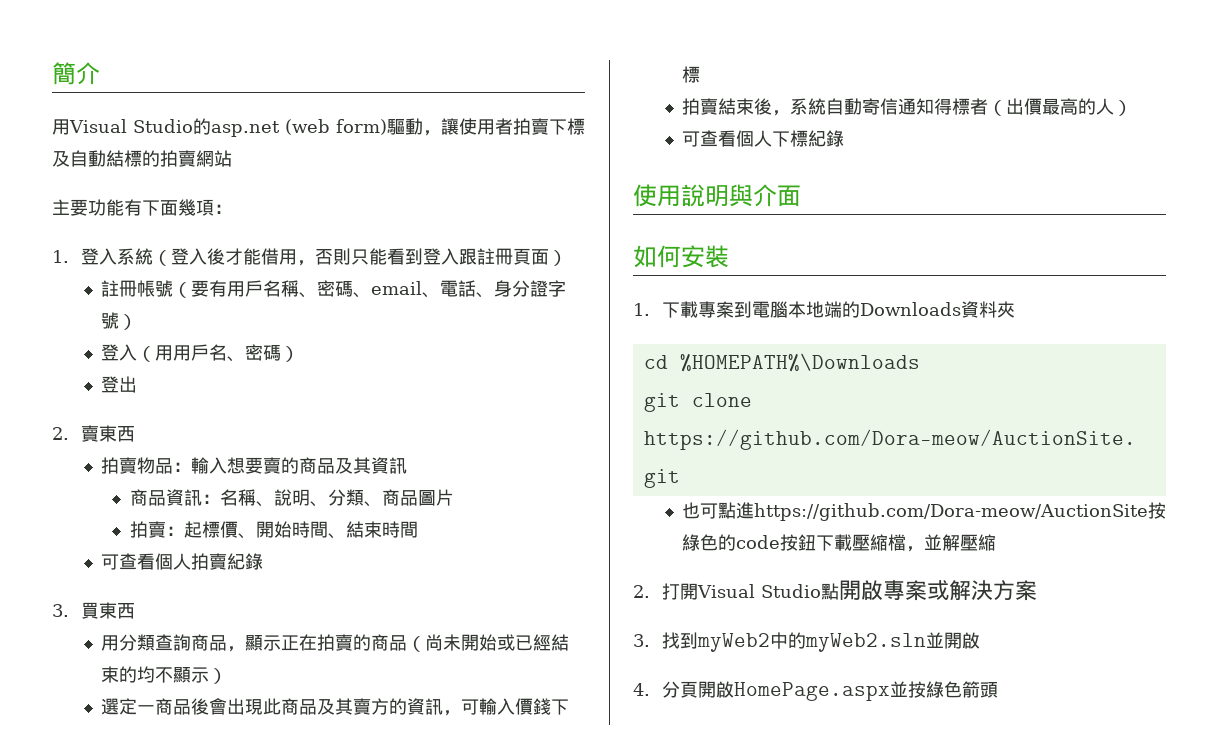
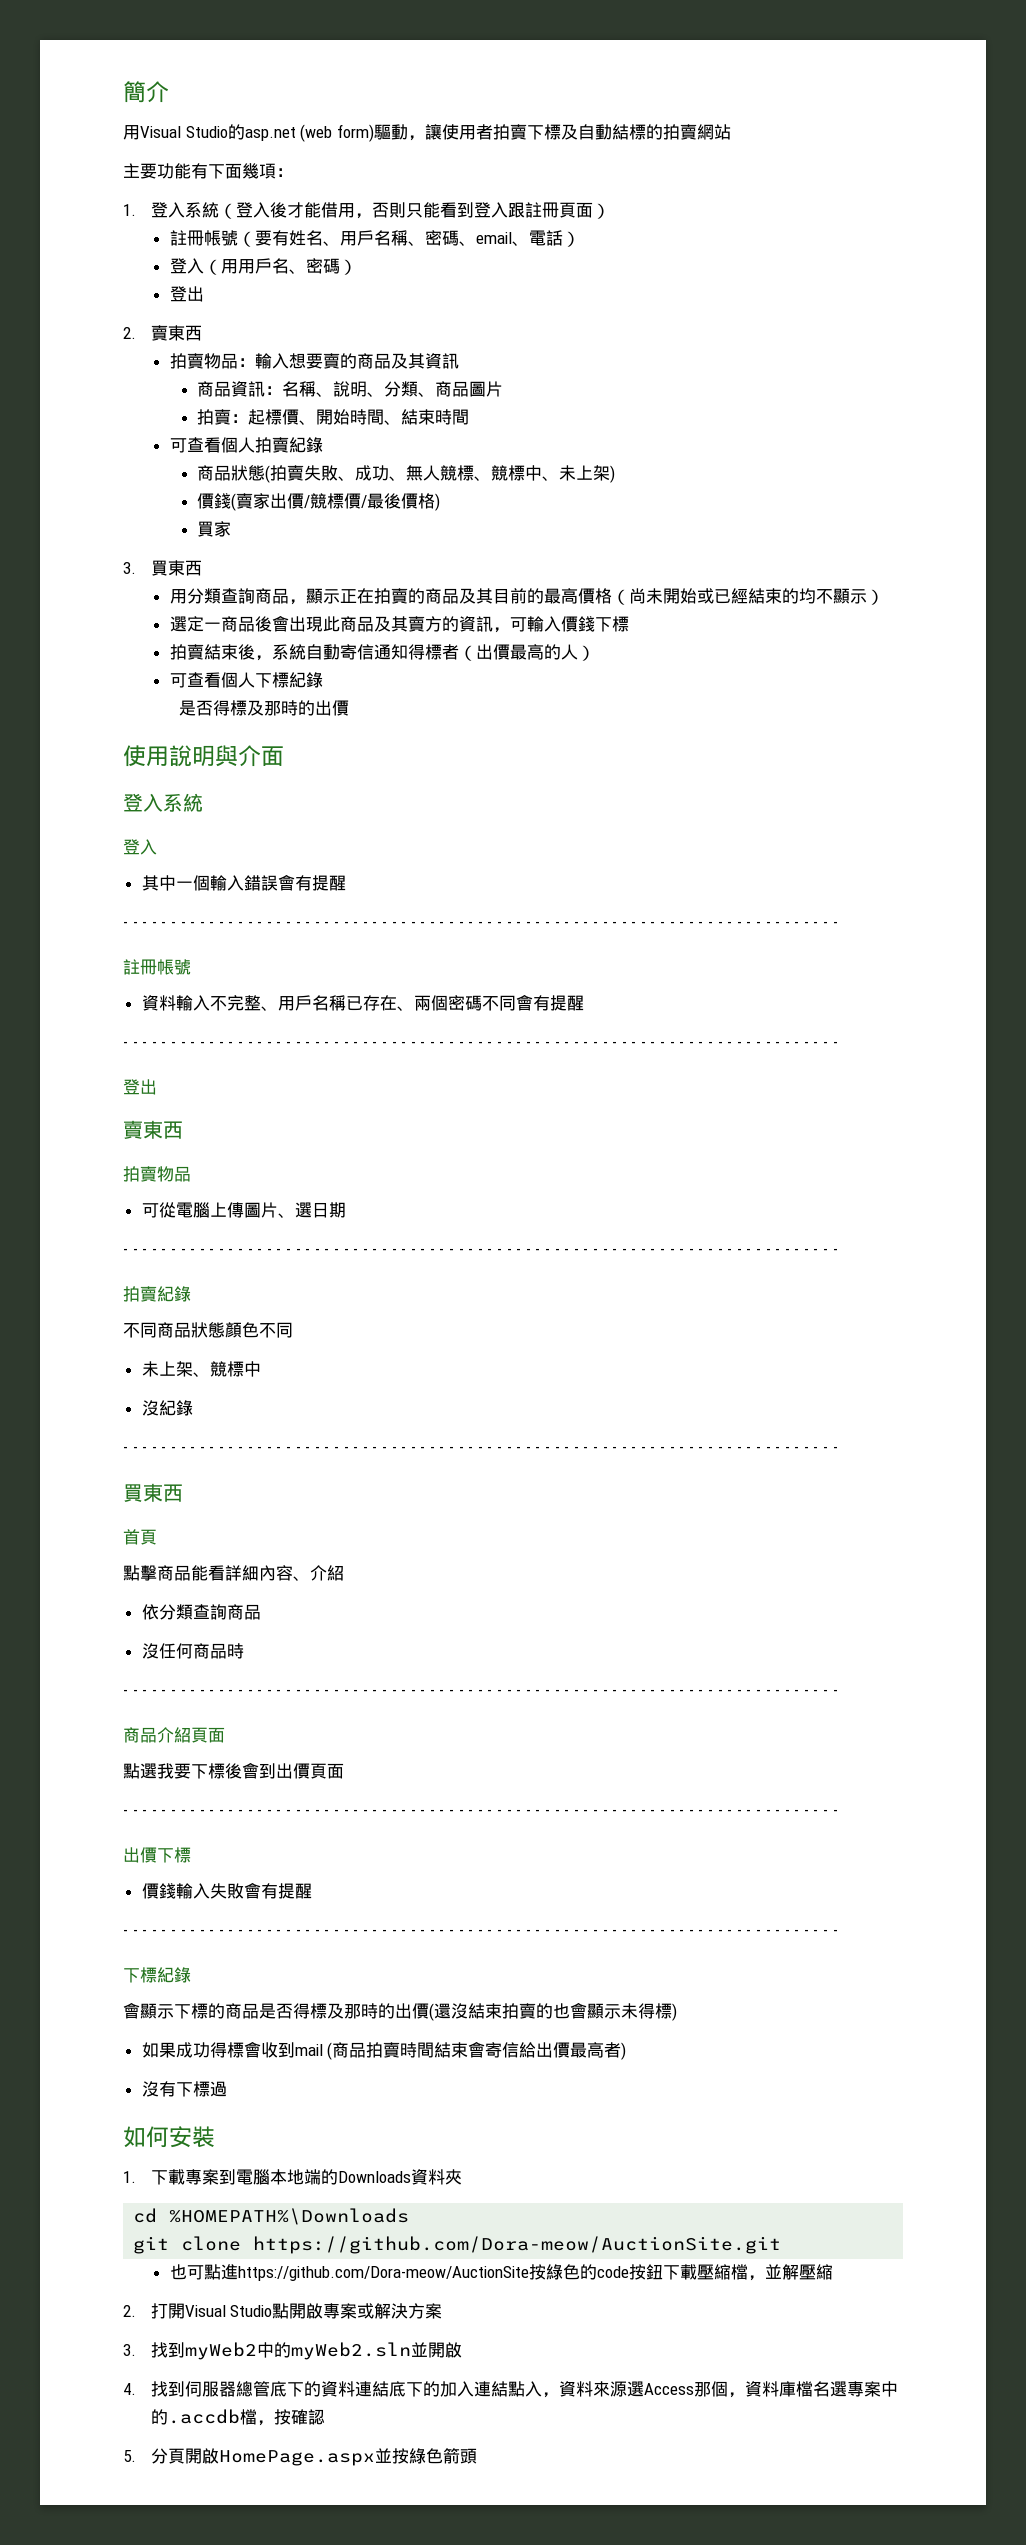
- 註冊帳號（要有用戶名稱、密碼、email、電話、身分證字號）
+ 註冊帳號（要有姓名、用戶名稱、密碼、email、電話）
+ 商品狀態(拍賣失敗、成功、無人競標、競標中、未上架)
+ 價錢(賣家出價/競標價/最後價格)
+ 買家
- 用分類查詢商品，顯示正在拍賣的商品（尚未開始或已經結束的均不顯示）
+ 用分類查詢商品，顯示正在拍賣的商品及其目前的最高價格（尚未開始或已經結束的均不顯示）
  可查看個人下標紀錄
+ 是否得標及那時的出價
  使用說明與介面
+ 登入系統
+ 登入
+ 其中一個輸入錯誤會有提醒
+ - - - - - - - - - - - - - - - - - - - - - - - - - - - - - - - - - - - - - - - - - - - - - - - - - - - - - - - - - - - - - - - - - - - - - - - - - - -
+ 註冊帳號
+ 資料輸入不完整、用戶名稱已存在、兩個密碼不同會有提醒
+ - - - - - - - - - - - - - - - - - - - - - - - - - - - - - - - - - - - - - - - - - - - - - - - - - - - - - - - - - - - - - - - - - - - - - - - - - - -
+ 登出
+ 賣東西
+ 拍賣物品
+ 可從電腦上傳圖片、選日期
+ - - - - - - - - - - - - - - - - - - - - - - - - - - - - - - - - - - - - - - - - - - - - - - - - - - - - - - - - - - - - - - - - - - - - - - - - - - -
+ 拍賣紀錄
+ 不同商品狀態顏色不同
+ 未上架、競標中
+ 沒紀錄
+ - - - - - - - - - - - - - - - - - - - - - - - - - - - - - - - - - - - - - - - - - - - - - - - - - - - - - - - - - - - - - - - - - - - - - - - - - - -
+ 買東西
+ 首頁
+ 點擊商品能看詳細內容、介紹
+ 依分類查詢商品
+ 沒任何商品時
+ - - - - - - - - - - - - - - - - - - - - - - - - - - - - - - - - - - - - - - - - - - - - - - - - - - - - - - - - - - - - - - - - - - - - - - - - - - -
+ 商品介紹頁面
+ 點選我要下標後會到出價頁面
+ - - - - - - - - - - - - - - - - - - - - - - - - - - - - - - - - - - - - - - - - - - - - - - - - - - - - - - - - - - - - - - - - - - - - - - - - - - -
+ 出價下標
+ 價錢輸入失敗會有提醒
+ - - - - - - - - - - - - - - - - - - - - - - - - - - - - - - - - - - - - - - - - - - - - - - - - - - - - - - - - - - - - - - - - - - - - - - - - - - -
+ 下標紀錄
+ 會顯示下標的商品是否得標及那時的出價(還沒結束拍賣的也會顯示未得標)
+ 如果成功得標會收到mail (商品拍賣時間結束會寄信給出價最高者)
+ 沒有下標過
- 4.分頁開啟HomePage.aspx並按綠色箭頭
+ 4.找到伺服器總管底下的資料連結底下的加入連結點入，資料來源選Access那個，資料庫檔名選專案中的.accdb檔，按確認
+ 5.分頁開啟HomePage.aspx並按綠色箭頭

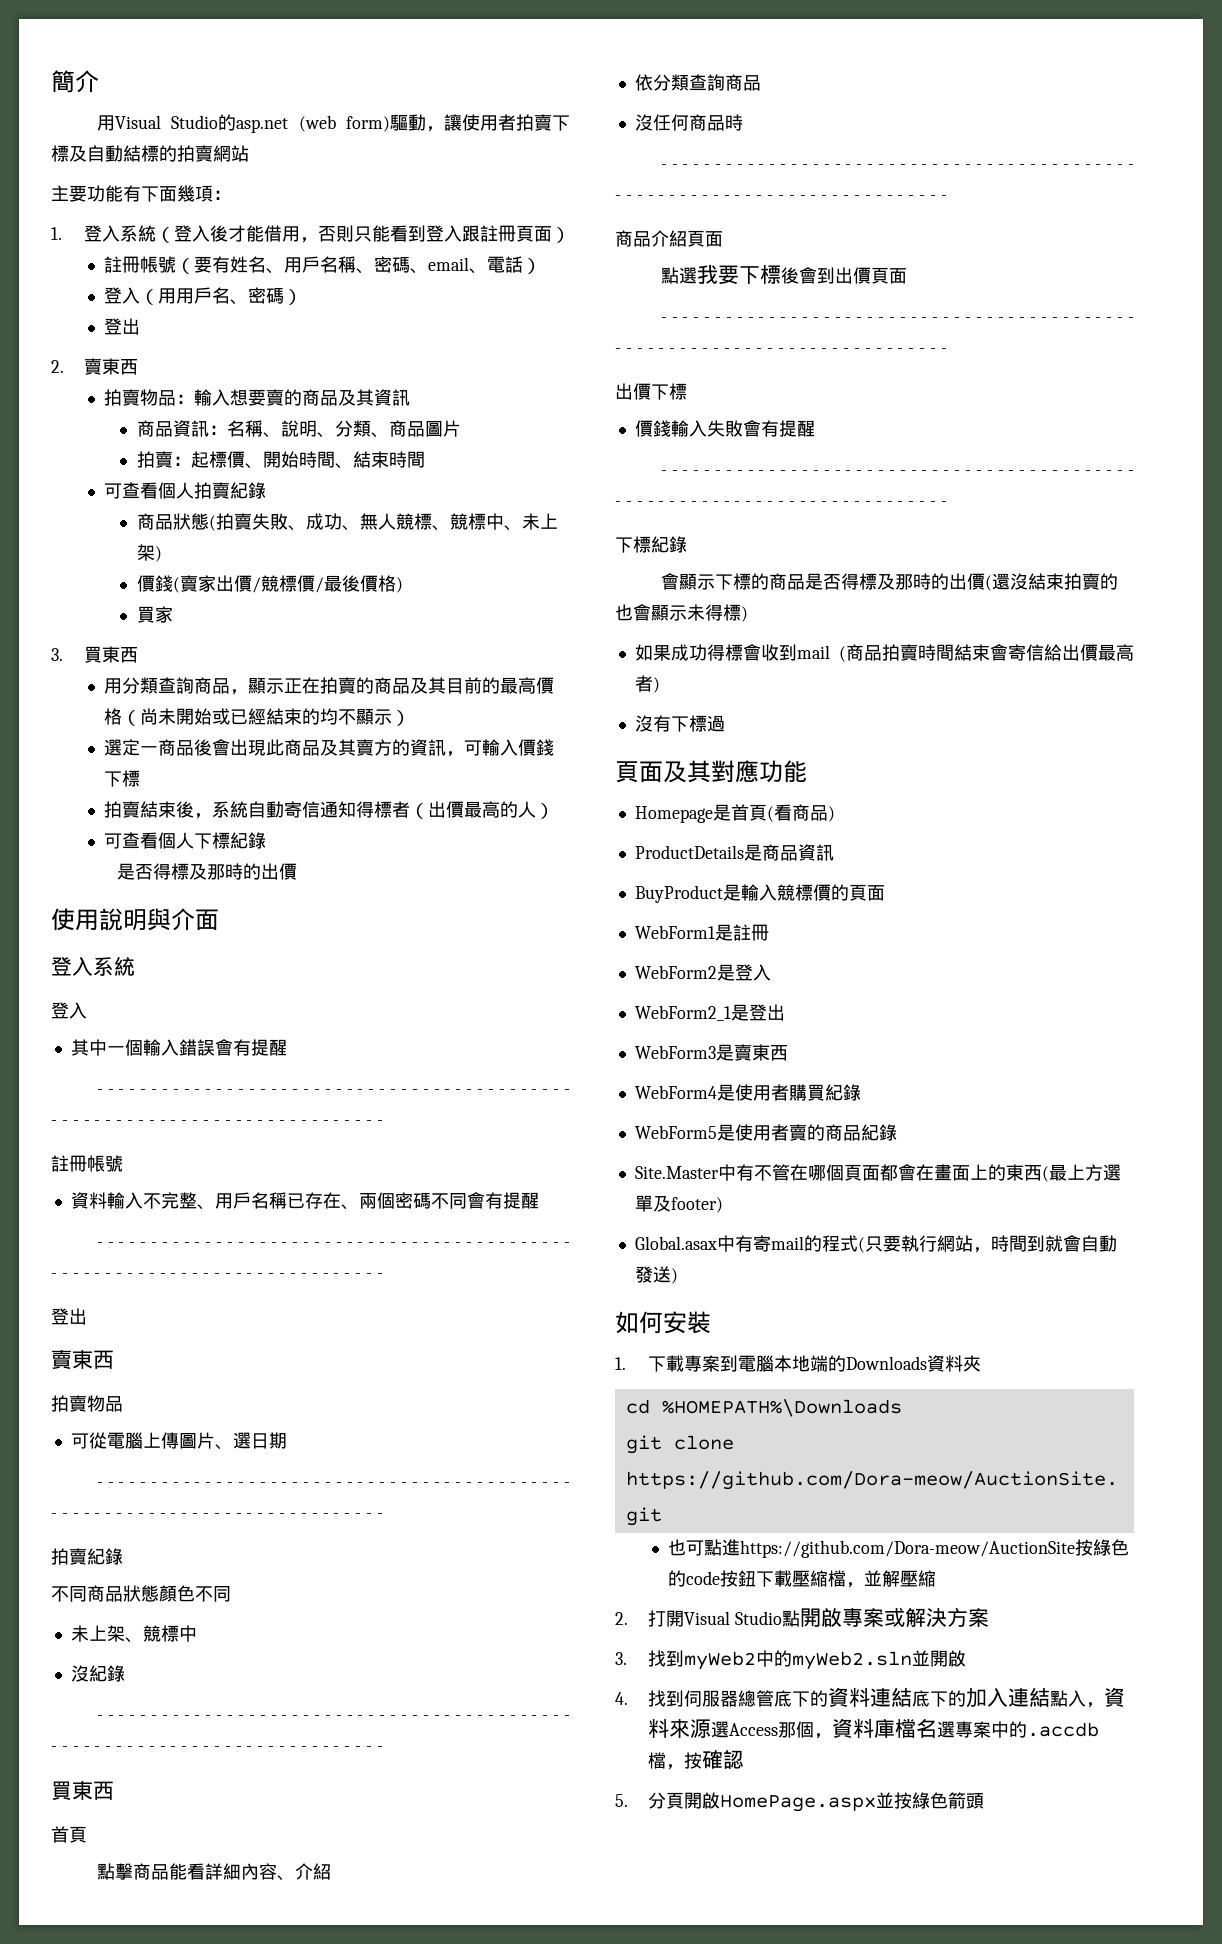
+ 頁面及其對應功能
+ Homepage是首頁(看商品)
+ ProductDetails是商品資訊
+ BuyProduct是輸入競標價的頁面
+ WebForm1是註冊
+ WebForm2是登入
+ WebForm2_1是登出
+ WebForm3是賣東西
+ WebForm4是使用者購買紀錄
+ WebForm5是使用者賣的商品紀錄
+ Site.Master中有不管在哪個頁面都會在畫面上的東西(最上方選單及footer)
+ Global.asax中有寄mail的程式(只要執行網站，時間到就會自動發送)

